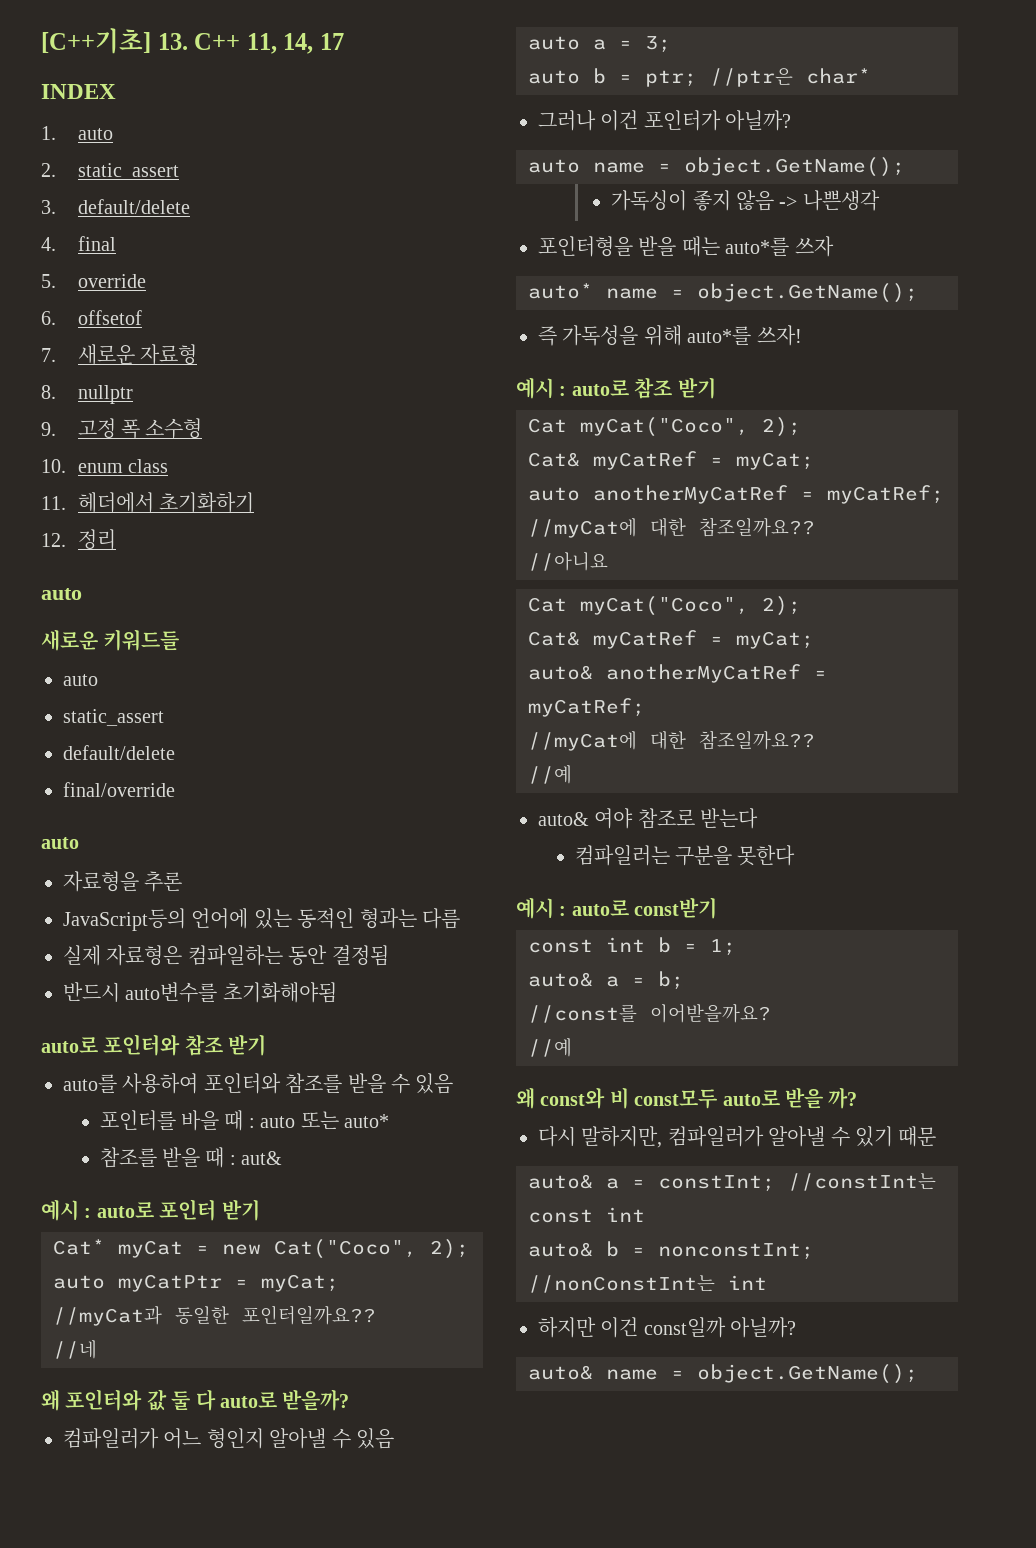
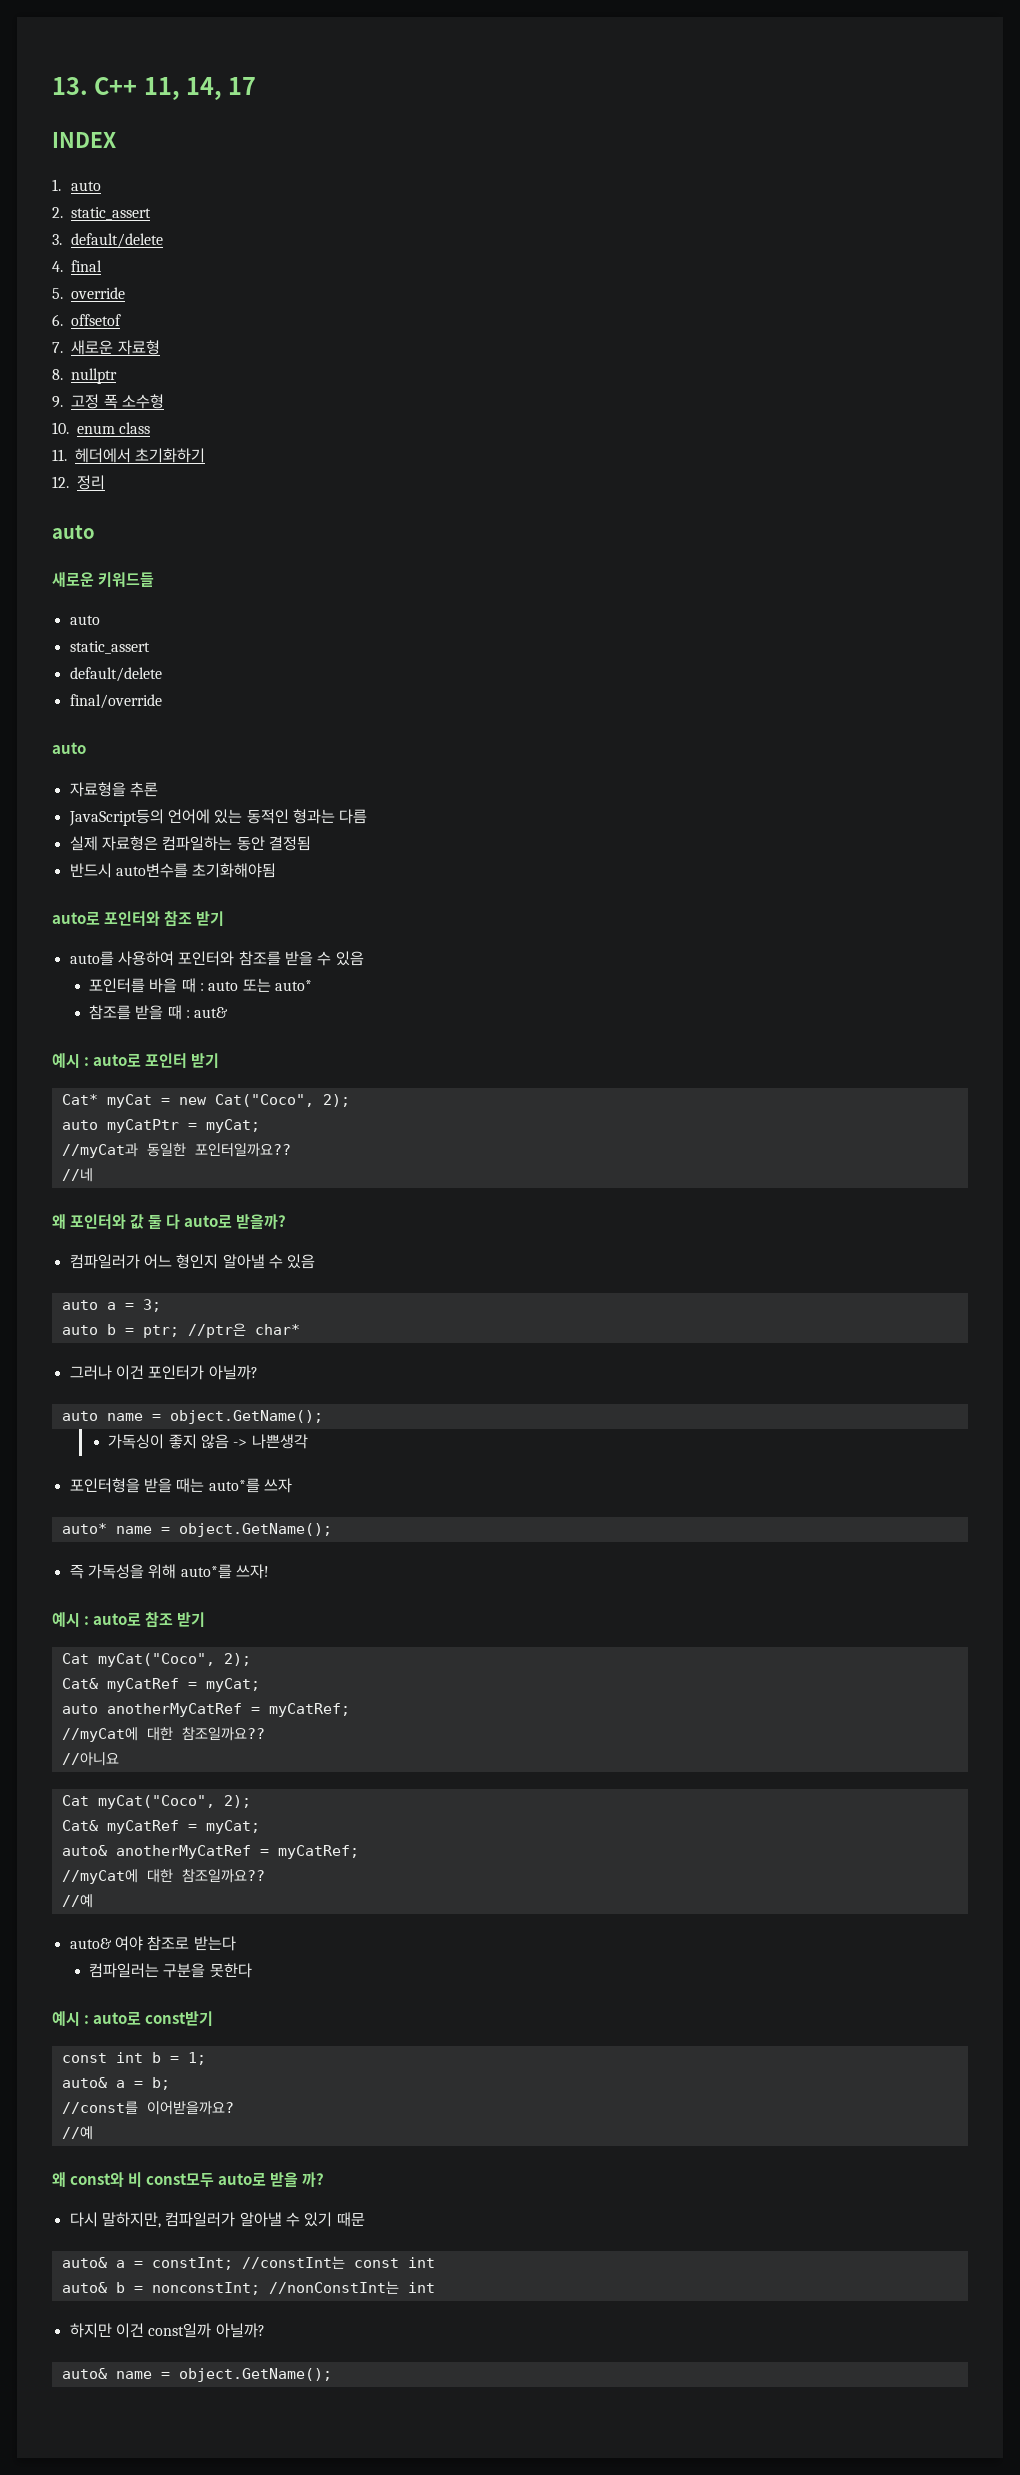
- [C++기초] 13. C++ 11, 14, 17
+ 13. C++ 11, 14, 17

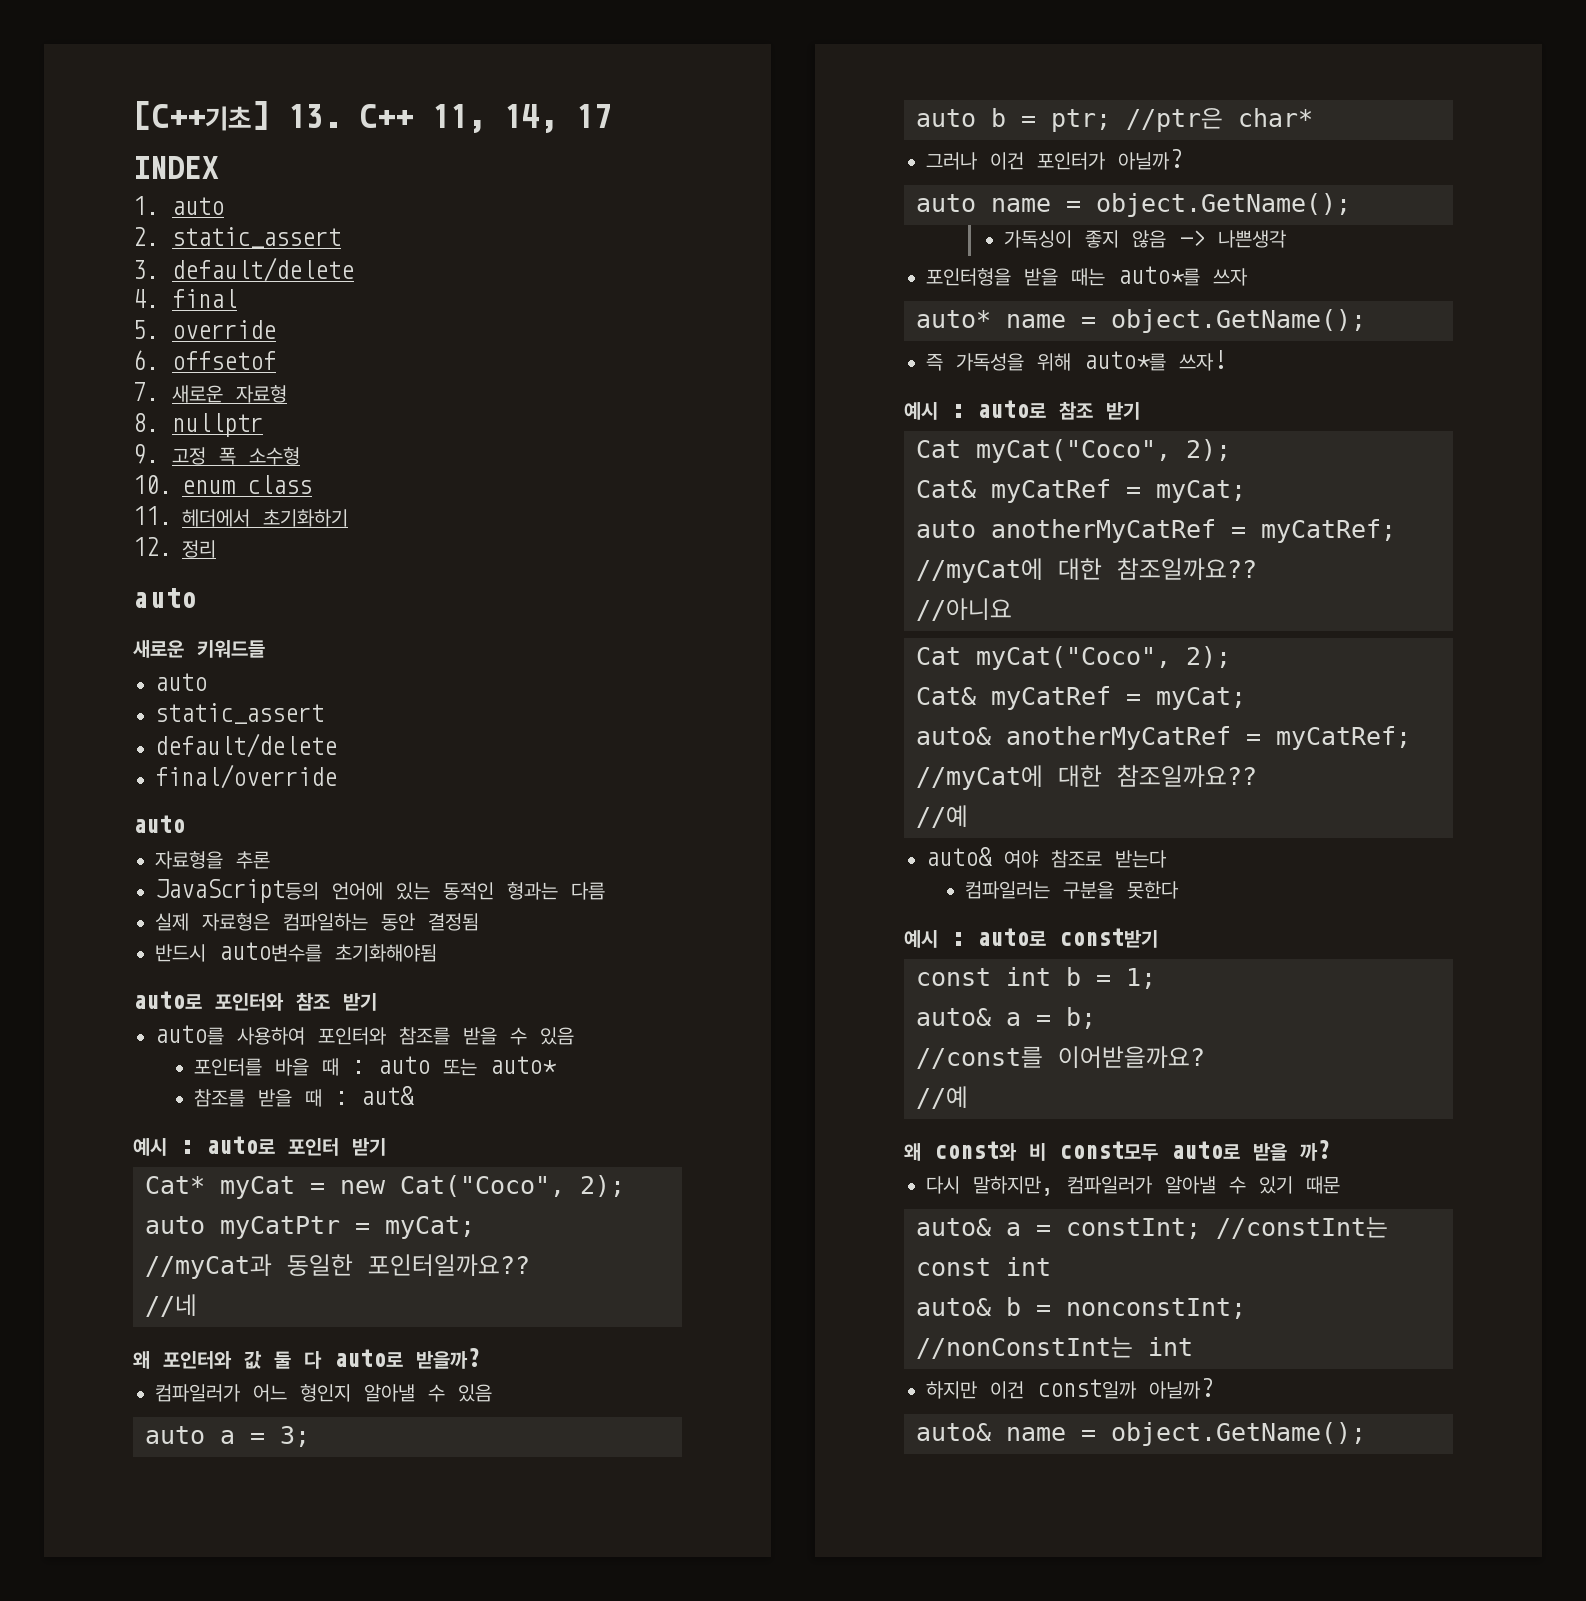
- 13. C++ 11, 14, 17
+ [C++기초] 13. C++ 11, 14, 17

